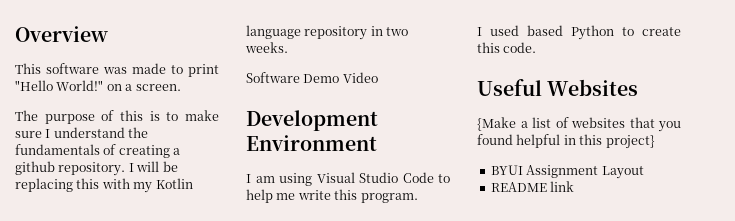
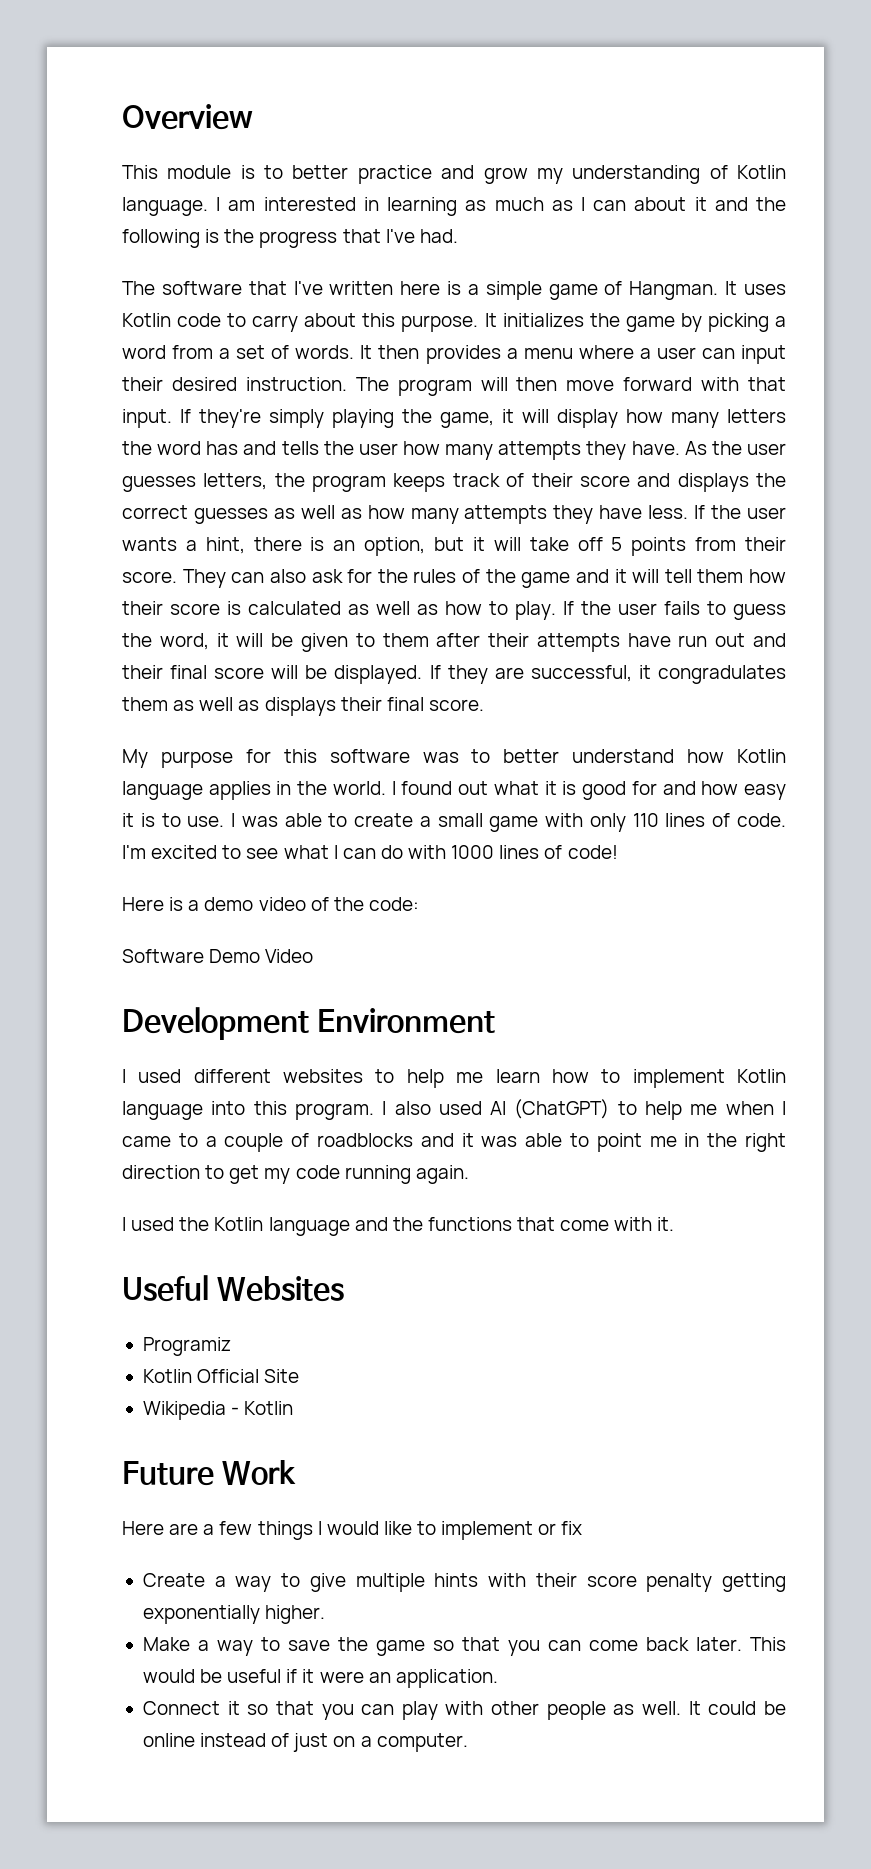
- This software was made to print "Hello World!" on a screen.
- The purpose of this is to make sure I understand the fundamentals of creating a github repository. I will be replacing this with my Kotlin language repository in two weeks.
+ This module is to better practice and grow my understanding of Kotlin language. I am interested in learning as much as I can about it and the following is the progress that I've had.
+ The software that I've written here is a simple game of Hangman. It uses Kotlin code to carry about this purpose. It initializes the game by picking a word from a set of words. It then provides a menu where a user can input their desired instruction. The program will then move forward with that input. If they're simply playing the game, it will display how many letters the word has and tells the user how many attempts they have. As the user guesses letters, the program keeps track of their score and displays the correct guesses as well as how many attempts they have less. If the user wants a hint, there is an option, but it will take off 5 points from their score. They can also ask for the rules of the game and it will tell them how their score is calculated as well as how to play. If the user fails to guess the word, it will be given to them after their attempts have run out and their final score will be displayed. If they are successful, it congradulates them as well as displays their final score.
+ My purpose for this software was to better understand how Kotlin language applies in the world. I found out what it is good for and how easy it is to use. I was able to create a small game with only 110 lines of code. I'm excited to see what I can do with 1000 lines of code!
+ Here is a demo video of the code:
- I am using Visual Studio Code to help me write this program.
- I used based Python to create this code.
+ I used different websites to help me learn how to implement Kotlin language into this program. I also used AI (ChatGPT) to help me when I came to a couple of roadblocks and it was able to point me in the right direction to get my code running again.
+ I used the Kotlin language and the functions that come with it.
  Useful Websites
- {Make a list of websites that you found helpful in this project}
- BYUI Assignment Layout
- README link
+ Programiz
+ Kotlin Official Site
+ Wikipedia - Kotlin
+ Future Work
+ Here are a few things I would like to implement or fix
+ Create a way to give multiple hints with their score penalty getting exponentially higher.
+ Make a way to save the game so that you can come back later. This would be useful if it were an application.
+ Connect it so that you can play with other people as well. It could be online instead of just on a computer.

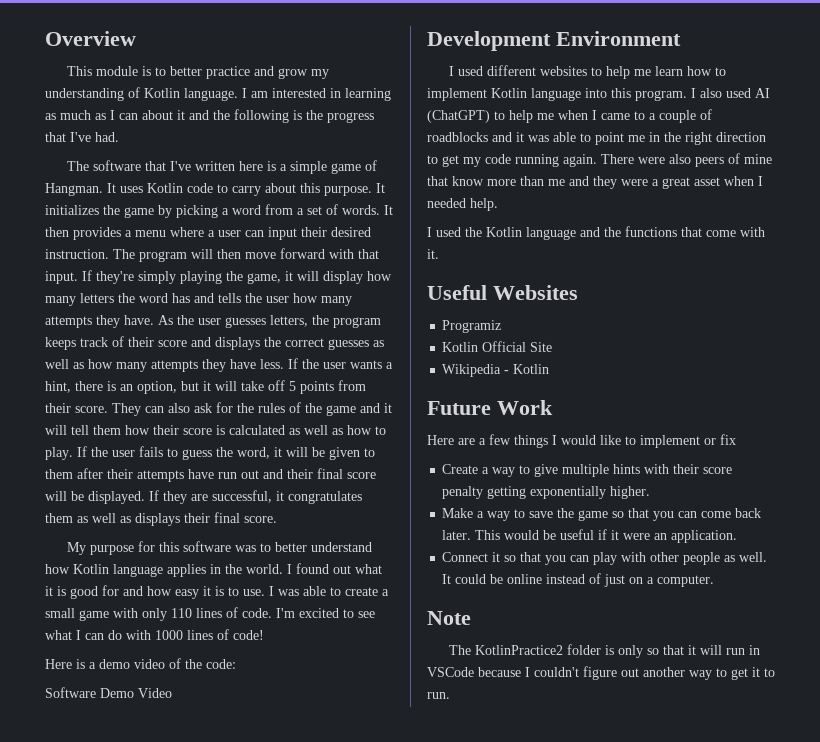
- If they are successful, it congradulates them as well as displays their final score.
+ If they are successful, it congratulates them as well as displays their final score.
+ There were also peers of mine that know more than me and they were a great asset when I needed help.
+ Note
+ The KotlinPractice2 folder is only so that it will run in VSCode because I couldn't figure out another way to get it to run.

